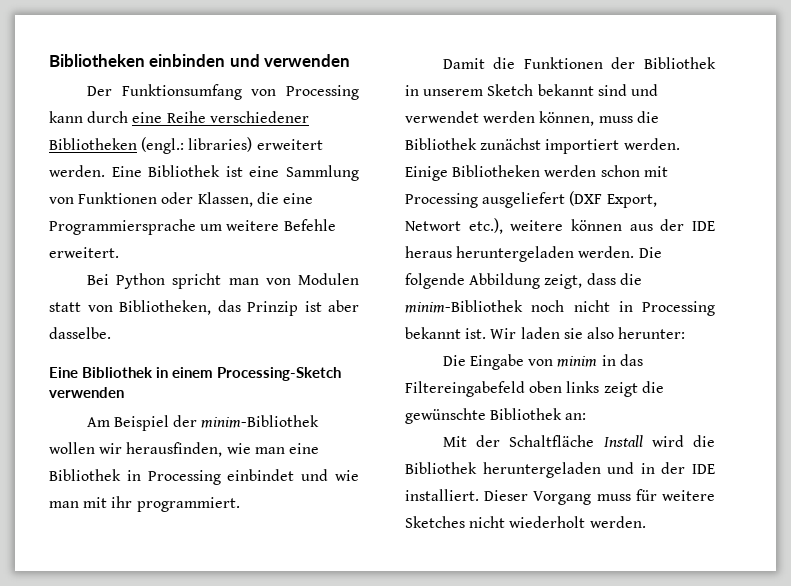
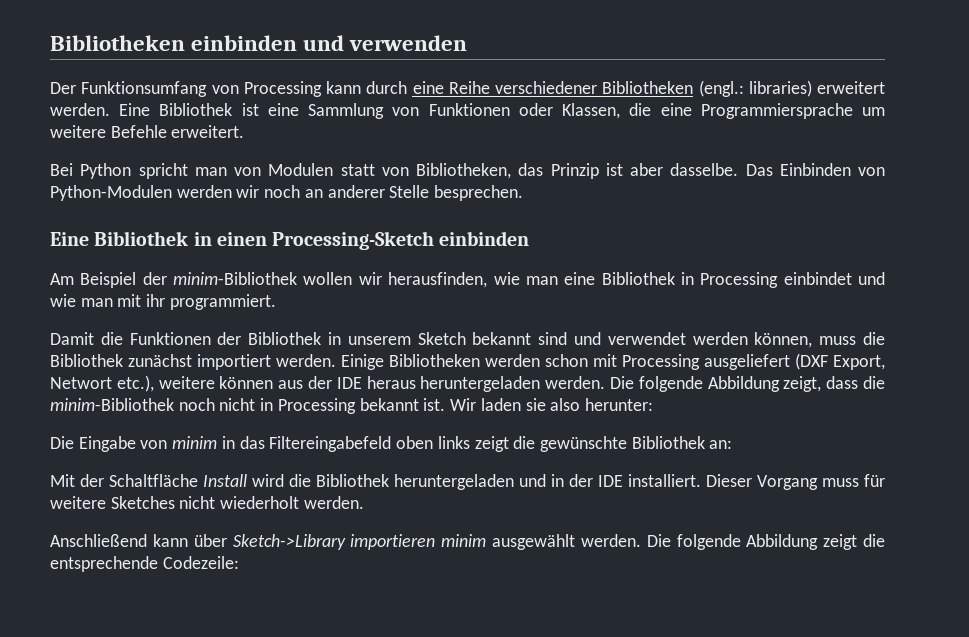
+ Das Einbinden von Python-Modulen werden wir noch an anderer Stelle besprechen.
- Eine Bibliothek in einem Processing-Sketch verwenden
+ Eine Bibliothek in einen Processing-Sketch einbinden
+ Anschließend kann über Sketch->Library importieren minim ausgewählt werden. Die folgende Abbildung zeigt die entsprechende Codezeile:

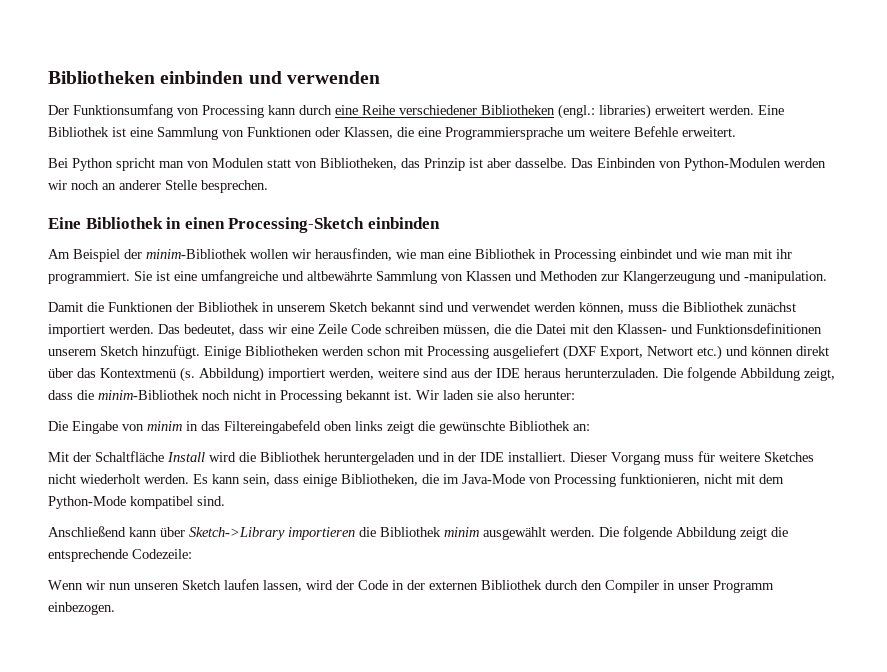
+ Sie ist eine umfangreiche und altbewährte Sammlung von Klassen und Methoden zur Klangerzeugung und -manipulation.
+ Das bedeutet, dass wir eine Zeile Code schreiben müssen, die die Datei mit den Klassen- und Funktionsdefinitionen unserem Sketch hinzufügt.
- Einige Bibliotheken werden schon mit Processing ausgeliefert (DXF Export, Networt etc.), weitere können aus der IDE heraus heruntergeladen werden.
+ Einige Bibliotheken werden schon mit Processing ausgeliefert (DXF Export, Networt etc.) und können direkt über das Kontextmenü (s. Abbildung) importiert werden, weitere sind aus der IDE heraus herunterzuladen.
+ Es kann sein, dass einige Bibliotheken, die im Java-Mode von Processing funktionieren, nicht mit dem Python-Mode kompatibel sind.
- Anschließend kann über Sketch->Library importieren minim ausgewählt werden.
+ Anschließend kann über Sketch->Library importieren die Bibliothek minim ausgewählt werden.
+ Wenn wir nun unseren Sketch laufen lassen, wird der Code in der externen Bibliothek durch den Compiler in unser Programm einbezogen.

